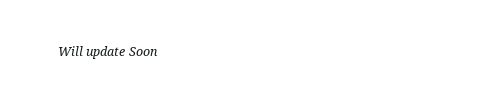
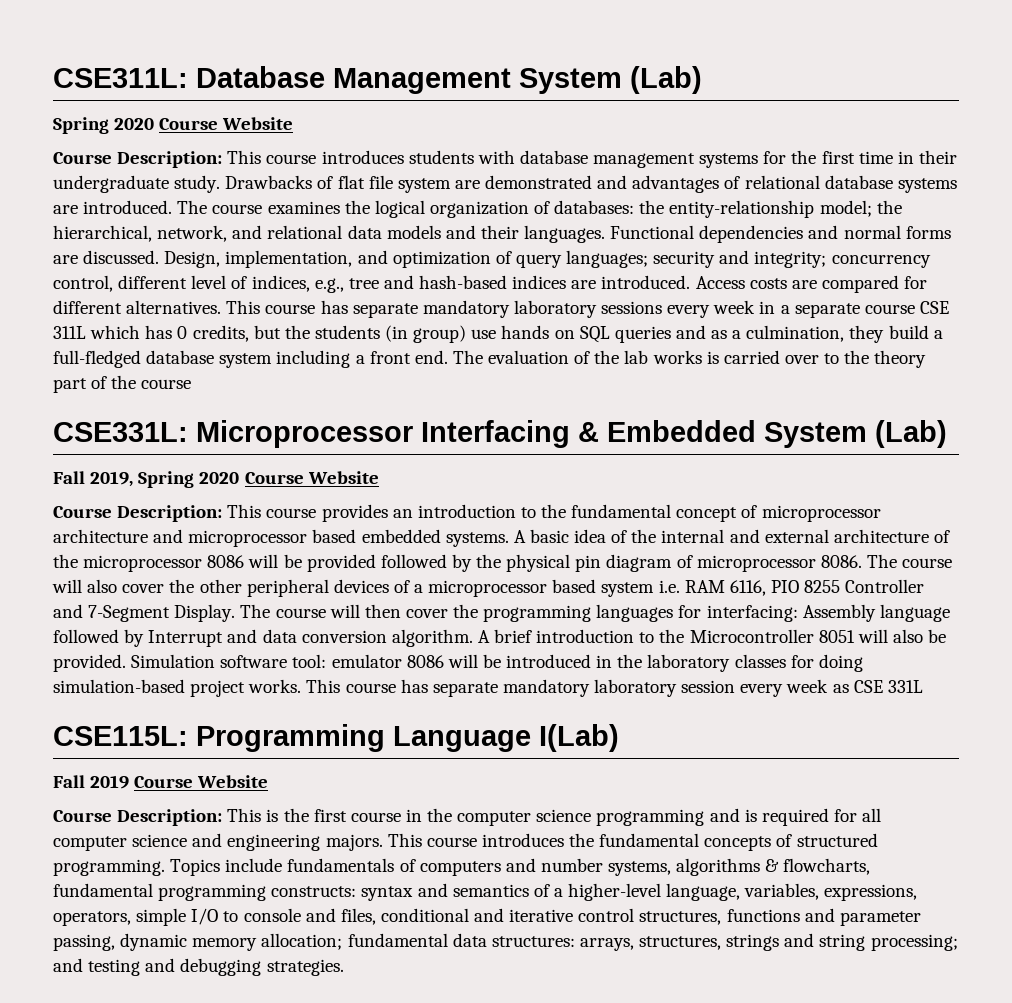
- Will update Soon
+ CSE311L: Database Management System (Lab)
+ Spring 2020 Course Website
+ Course Description: This course introduces students with database management systems for the first time in their undergraduate study. Drawbacks of flat file system are demonstrated and advantages of relational database systems are introduced. The course examines the logical organization of databases: the entity-relationship model; the hierarchical, network, and relational data models and their languages. Functional dependencies and normal forms are discussed. Design, implementation, and optimization of query languages; security and integrity; concurrency control, different level of indices, e.g., tree and hash-based indices are introduced. Access costs are compared for different alternatives. This course has separate mandatory laboratory sessions every week in a separate course CSE 311L which has 0 credits, but the students (in group) use hands on SQL queries and as a culmination, they build a full-fledged database system including a front end. The evaluation of the lab works is carried over to the theory part of the course
+ CSE331L: Microprocessor Interfacing & Embedded System (Lab)
+ Fall 2019, Spring 2020 Course Website
+ Course Description: This course provides an introduction to the fundamental concept of microprocessor architecture and microprocessor based embedded systems. A basic idea of the internal and external architecture of the microprocessor 8086 will be provided followed by the physical pin diagram of microprocessor 8086. The course will also cover the other peripheral devices of a microprocessor based system i.e. RAM 6116, PIO 8255 Controller and 7-Segment Display. The course will then cover the programming languages for interfacing: Assembly language followed by Interrupt and data conversion algorithm. A brief introduction to the Microcontroller 8051 will also be provided. Simulation software tool: emulator 8086 will be introduced in the laboratory classes for doing simulation-based project works. This course has separate mandatory laboratory session every week as CSE 331L
+ CSE115L: Programming Language I(Lab)
+ Fall 2019 Course Website
+ Course Description: This is the first course in the computer science programming and is required for all computer science and engineering majors. This course introduces the fundamental concepts of structured programming. Topics include fundamentals of computers and number systems, algorithms & flowcharts, fundamental programming constructs: syntax and semantics of a higher-level language, variables, expressions, operators, simple I/O to console and files, conditional and iterative control structures, functions and parameter passing, dynamic memory allocation; fundamental data structures: arrays, structures, strings and string processing; and testing and debugging strategies.

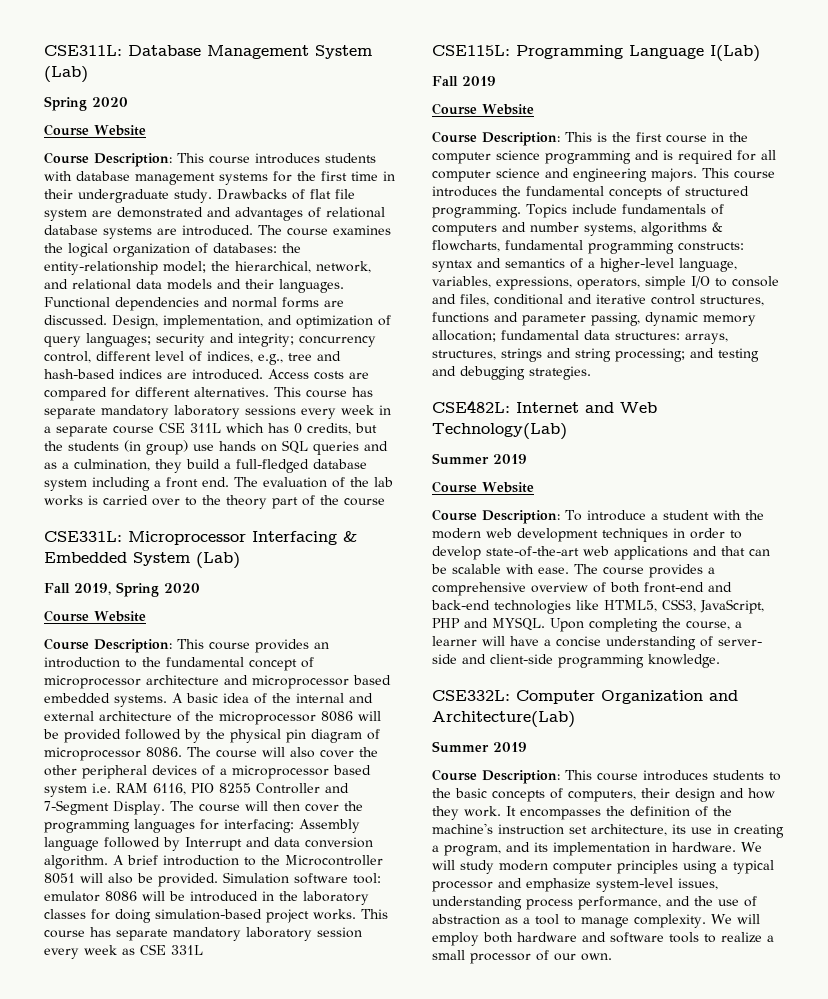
  CSE311L: Database Management System (Lab)
- Spring 2020 Course Website
+ Spring 2020
+ Course Website
- Fall 2019, Spring 2020 Course Website
+ Fall 2019, Spring 2020
+ Course Website
- Fall 2019 Course Website
+ Fall 2019
+ Course Website
+ CSE482L: Internet and Web Technology(Lab)
+ Summer 2019
+ Course Website
+ Course Description: To introduce a student with the modern web development techniques in order to develop state-of-the-art web applications and that can be scalable with ease. The course provides a comprehensive overview of both front-end and back-end technologies like HTML5, CSS3, JavaScript, PHP and MYSQL. Upon completing the course, a learner will have a concise understanding of server- side and client-side programming knowledge.
+ CSE332L: Computer Organization and Architecture(Lab)
+ Summer 2019
+ Course Description: This course introduces students to the basic concepts of computers, their design and how they work. It encompasses the definition of the machine's instruction set architecture, its use in creating a program, and its implementation in hardware. We will study modern computer principles using a typical processor and emphasize system-level issues, understanding process performance, and the use of abstraction as a tool to manage complexity. We will employ both hardware and software tools to realize a small processor of our own.

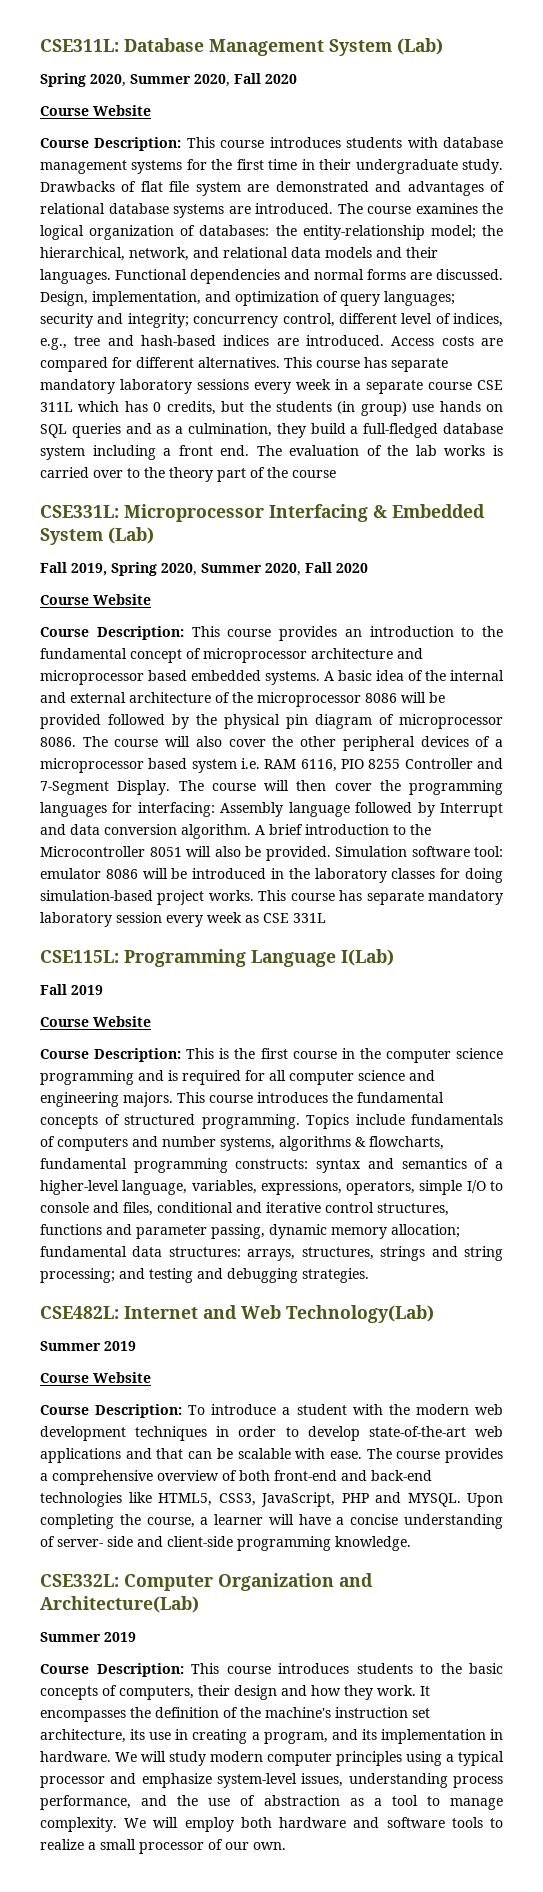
  CSE311L: Database Management System (Lab)
- Spring 2020
+ Spring 2020, Summer 2020, Fall 2020
- Fall 2019, Spring 2020
+ Fall 2019, Spring 2020, Summer 2020, Fall 2020

